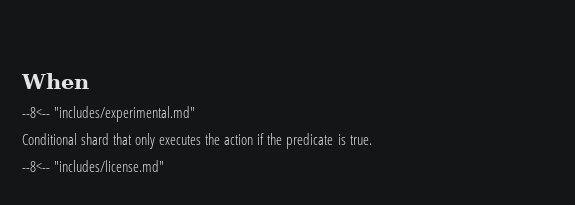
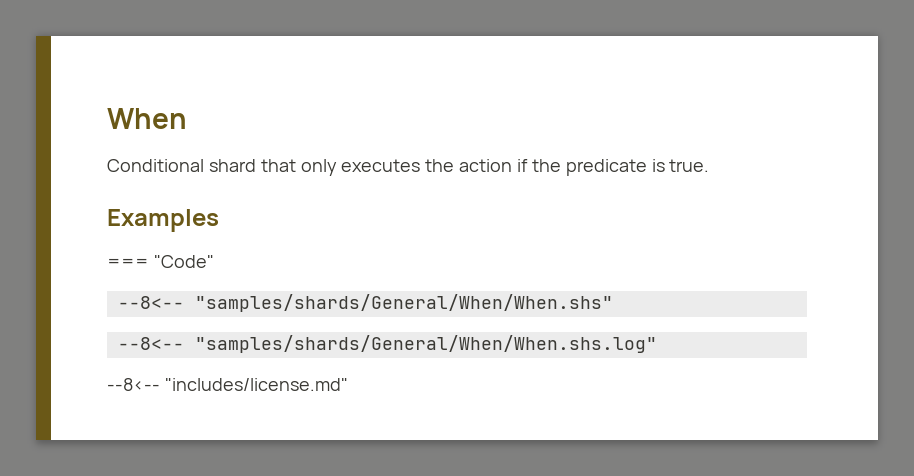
- --8<-- "includes/experimental.md"
+ Examples
+ === "Code"
+ --8<-- "samples/shards/General/When/When.shs"
+ --8<-- "samples/shards/General/When/When.shs.log"

